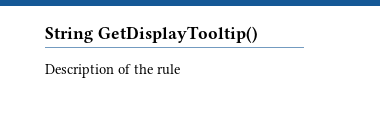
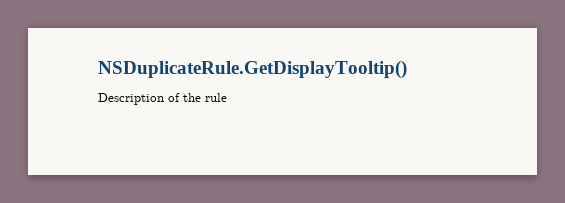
- String GetDisplayTooltip()
+ NSDuplicateRule.GetDisplayTooltip()

